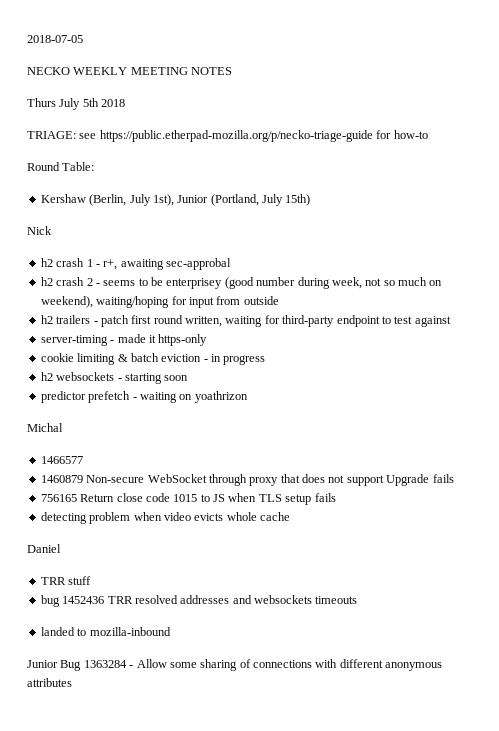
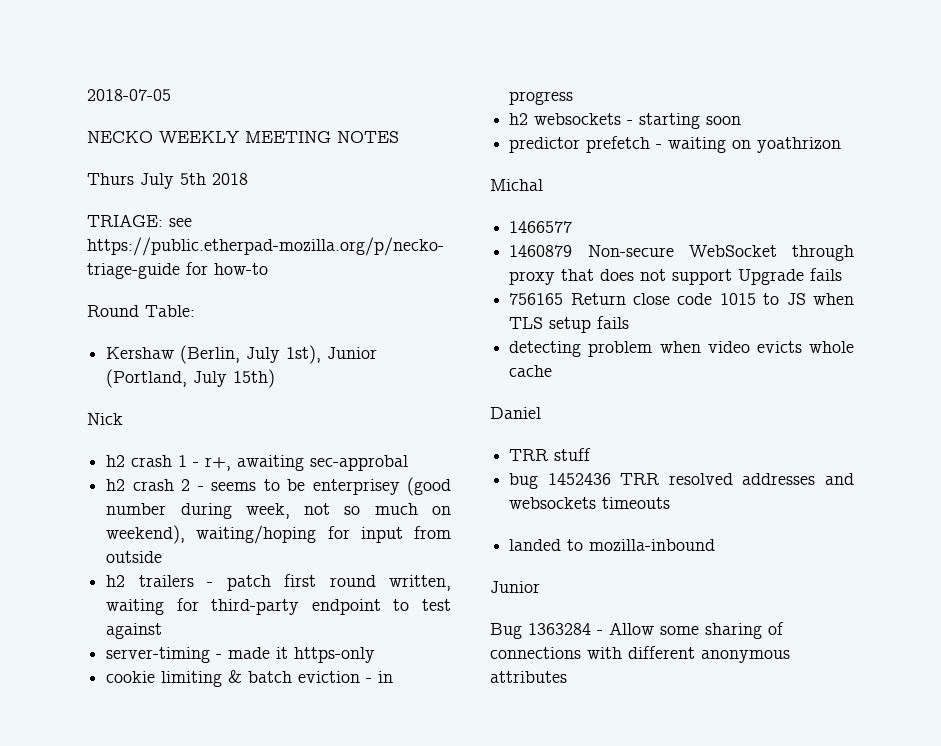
  landed to mozilla-inbound
- Junior Bug 1363284 - Allow some sharing of connections with different anonymous attributes
+ Junior
+ Bug 1363284 - Allow some sharing of connections with different anonymous attributes

